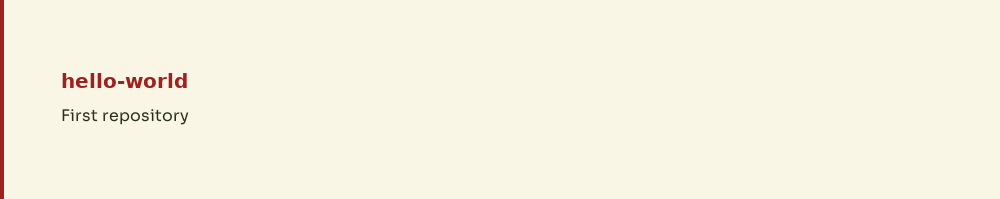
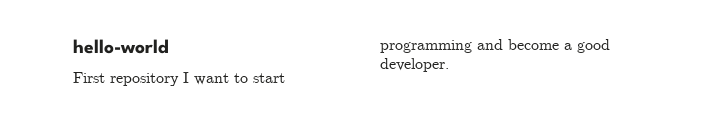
- First repository
+ First repository I want to start programming and become a good developer.

